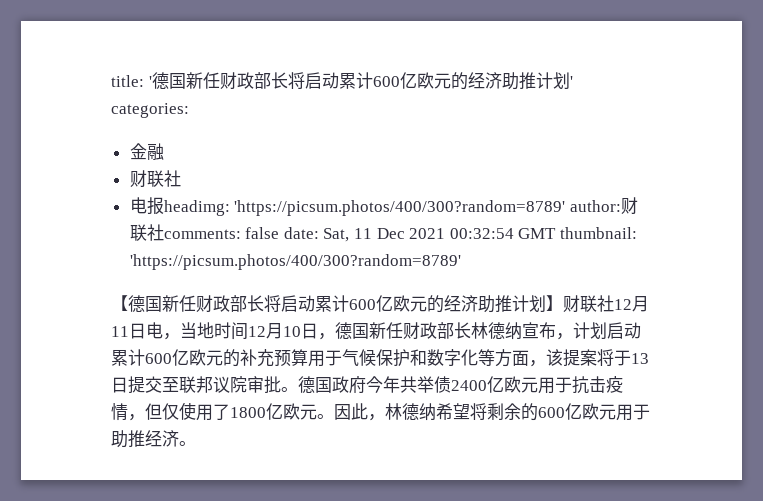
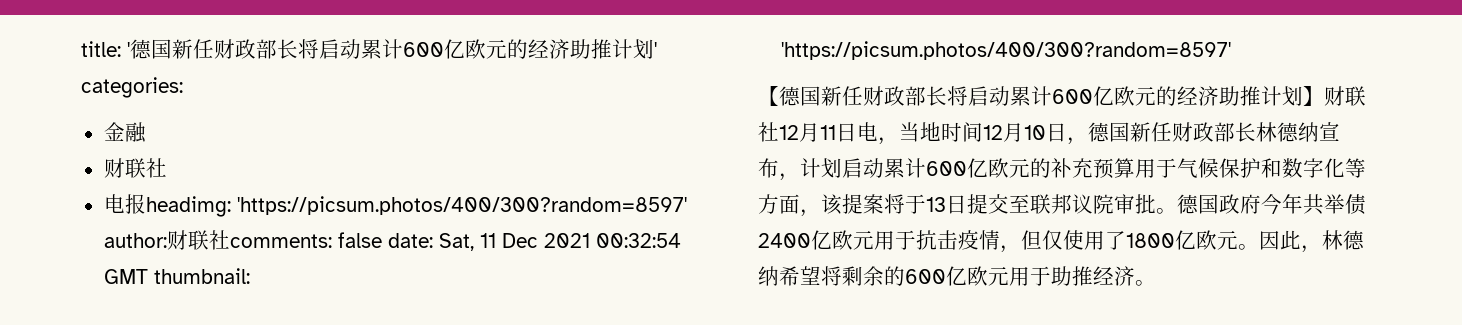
- 电报headimg: 'https://picsum.photos/400/300?random=8789' author:财联社comments: false date: Sat, 11 Dec 2021 00:32:54 GMT thumbnail: 'https://picsum.photos/400/300?random=8789'
+ 电报headimg: 'https://picsum.photos/400/300?random=8597' author:财联社comments: false date: Sat, 11 Dec 2021 00:32:54 GMT thumbnail: 'https://picsum.photos/400/300?random=8597'

